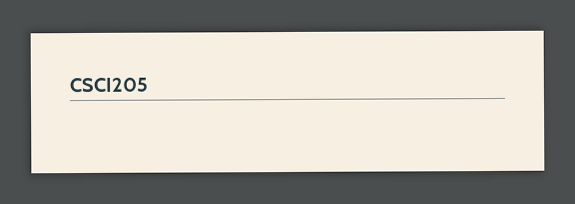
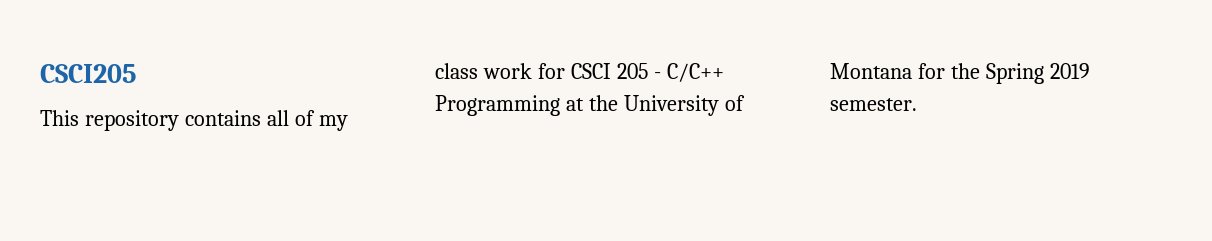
+ This repository contains all of my class work for CSCI 205 - C/C++ Programming at the University of Montana for the Spring 2019 semester.

